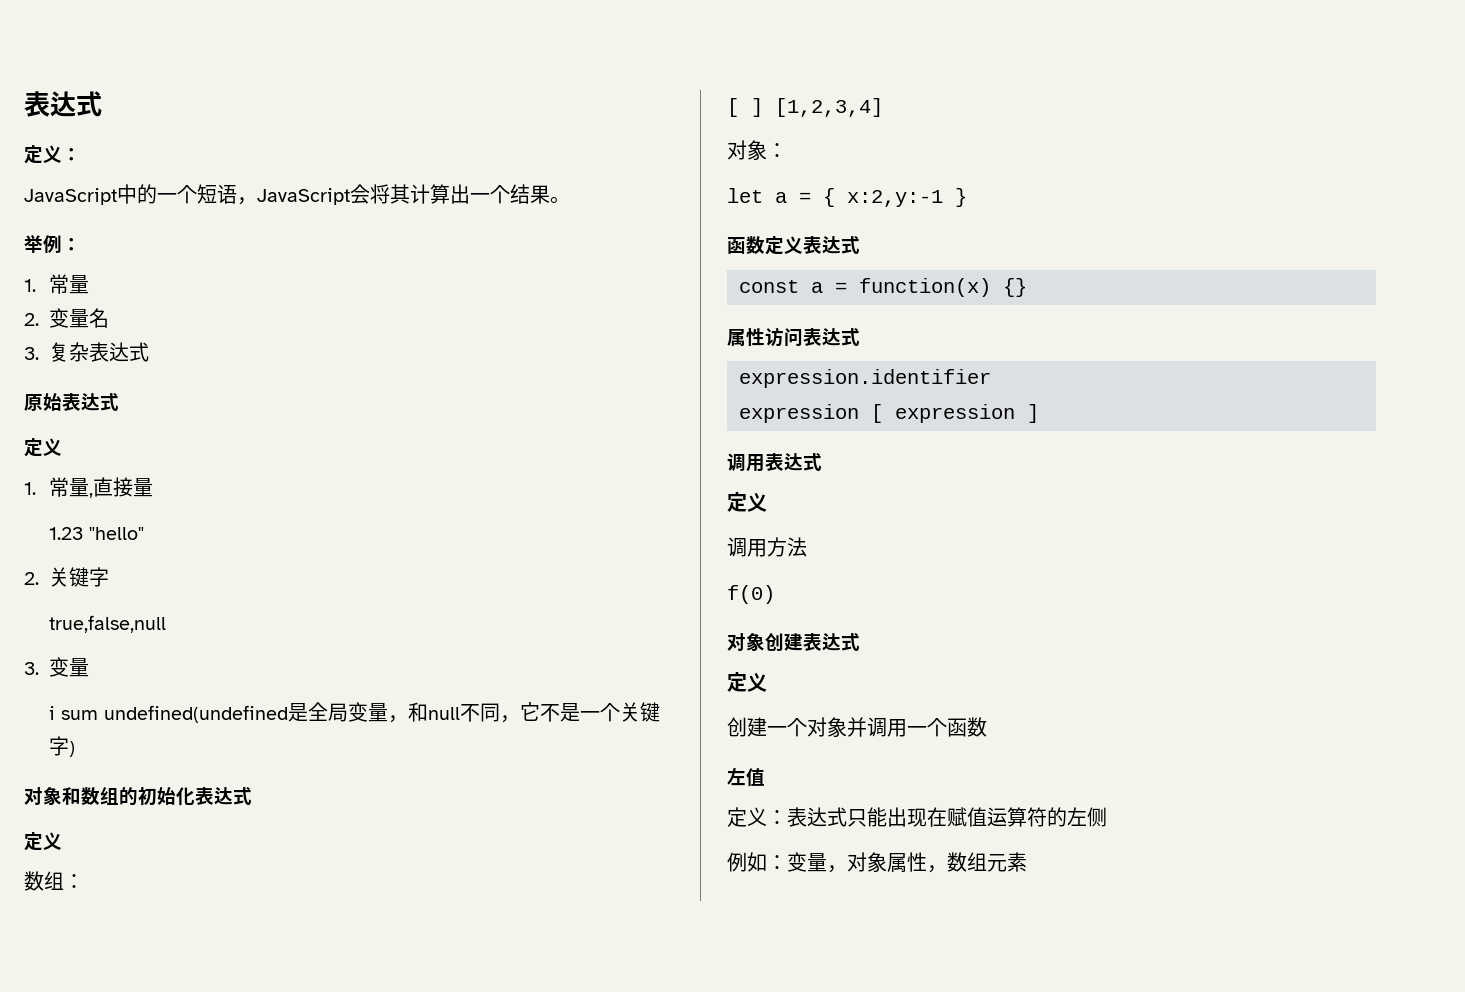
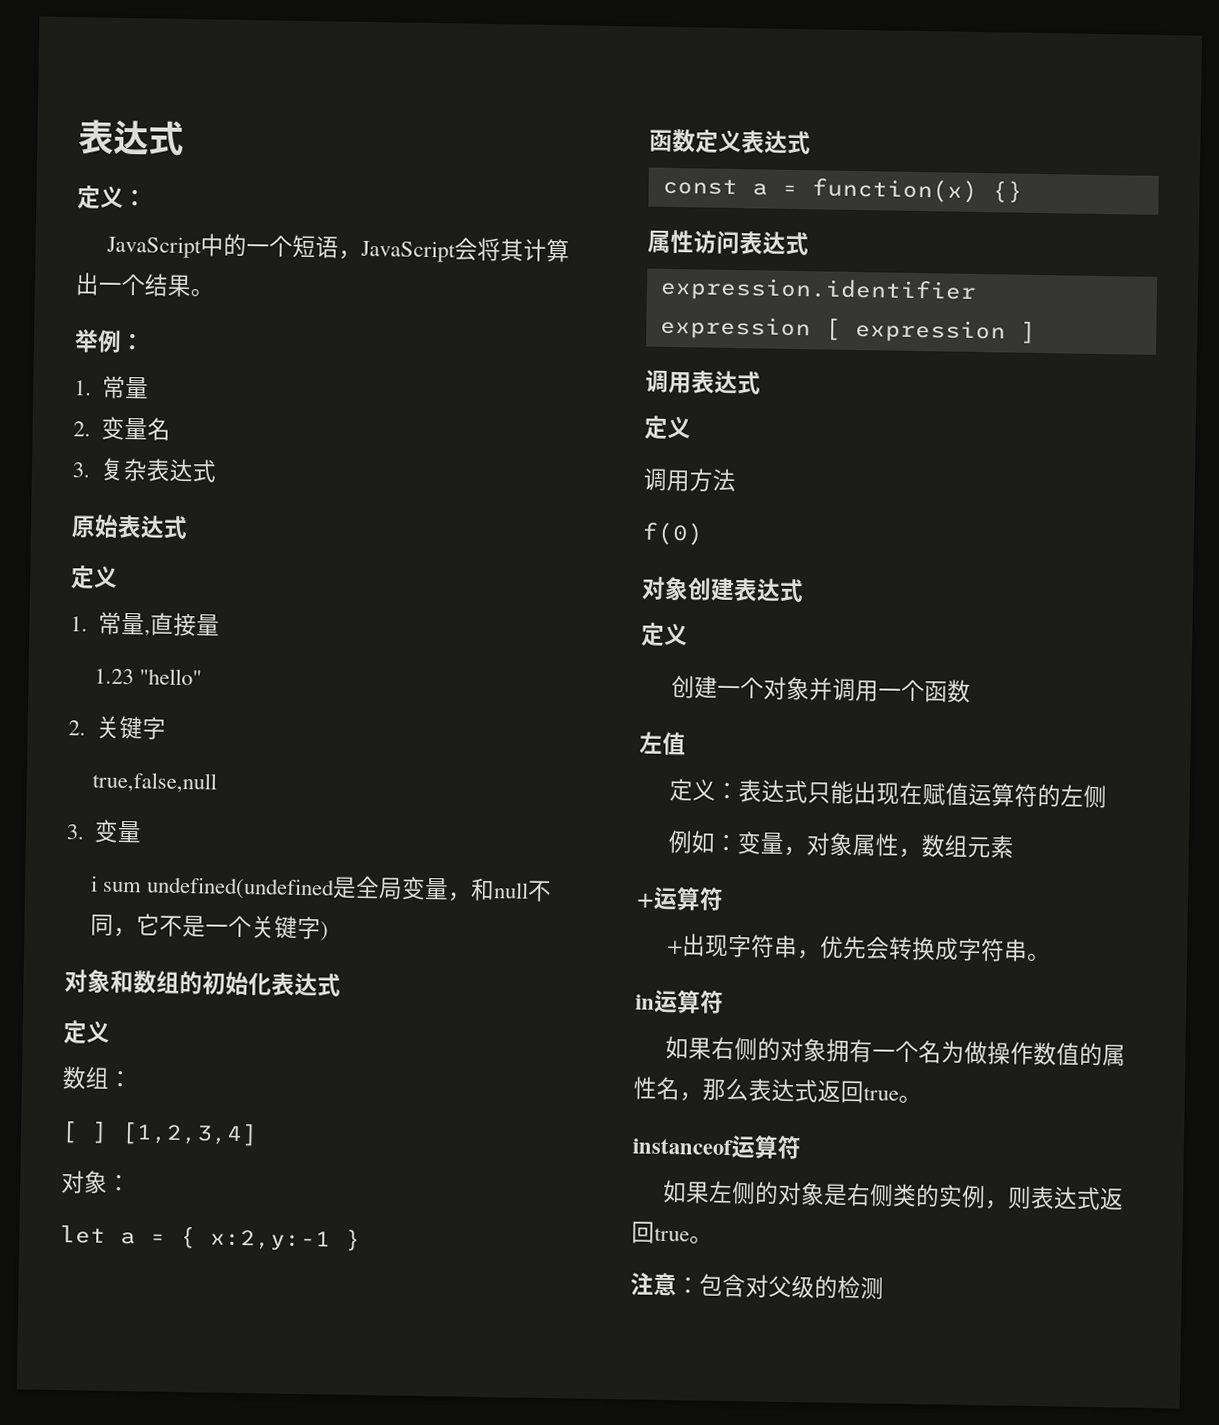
+ +运算符
+ +出现字符串，优先会转换成字符串。
+ in运算符
+ 如果右侧的对象拥有一个名为做操作数值的属性名，那么表达式返回true。
+ instanceof运算符
+ 如果左侧的对象是右侧类的实例，则表达式返回true。
+ 注意：包含对父级的检测

